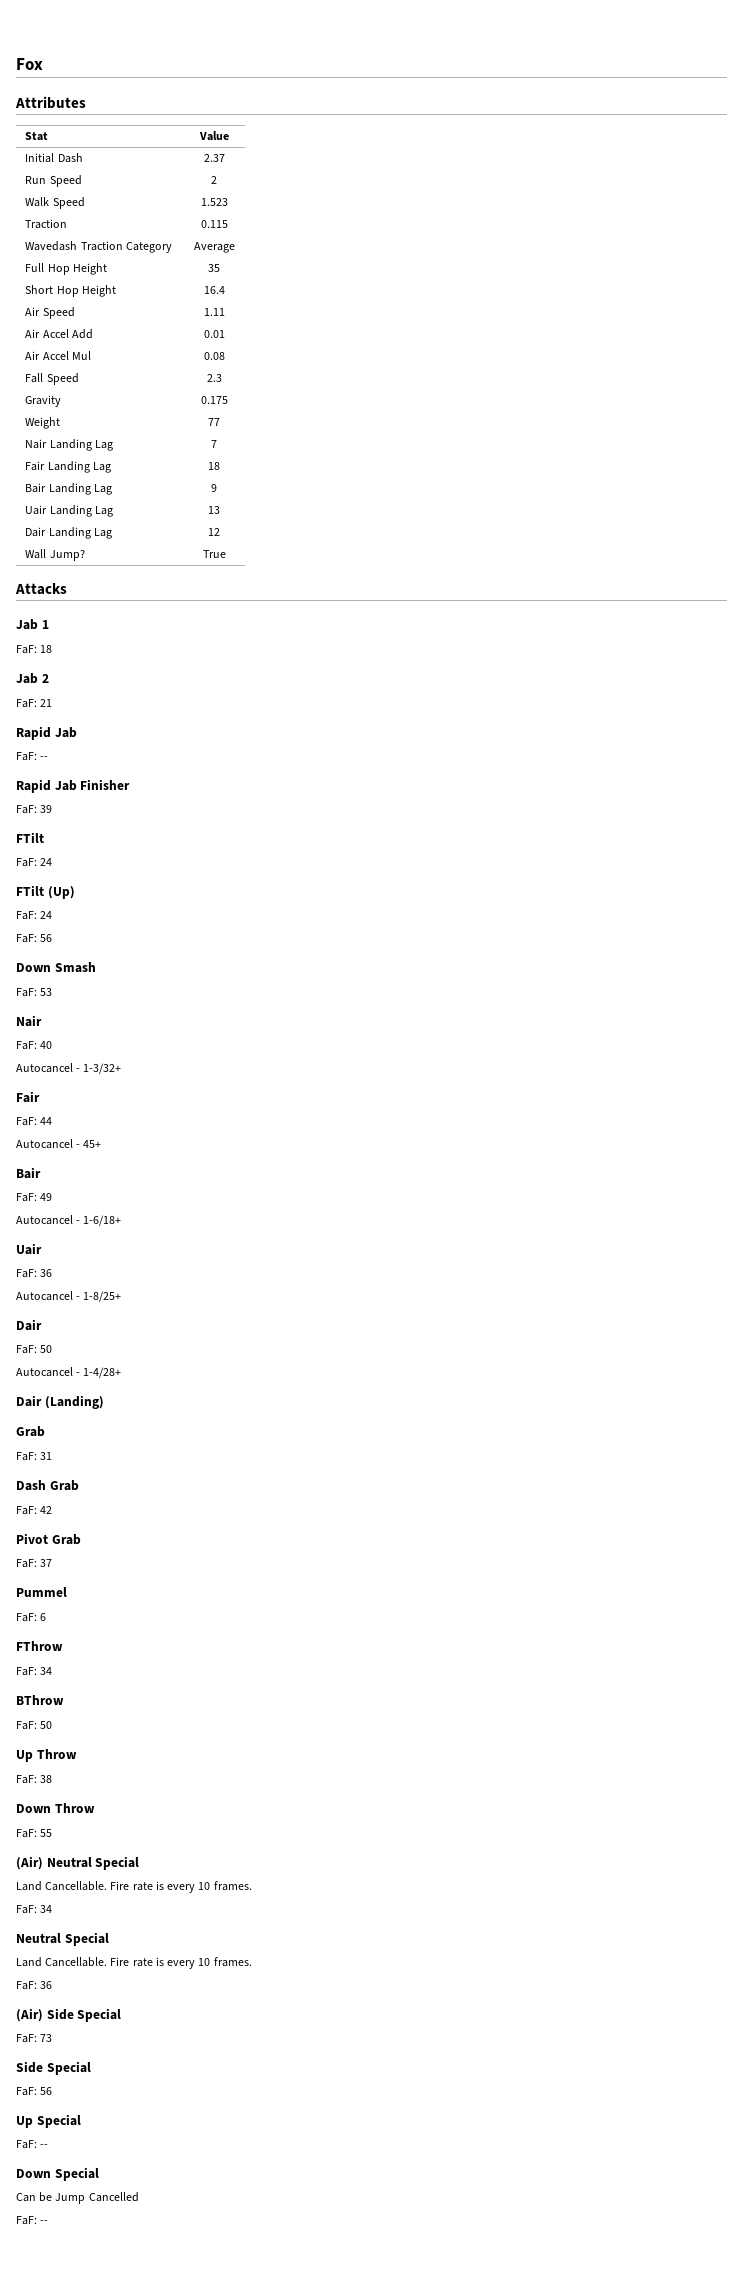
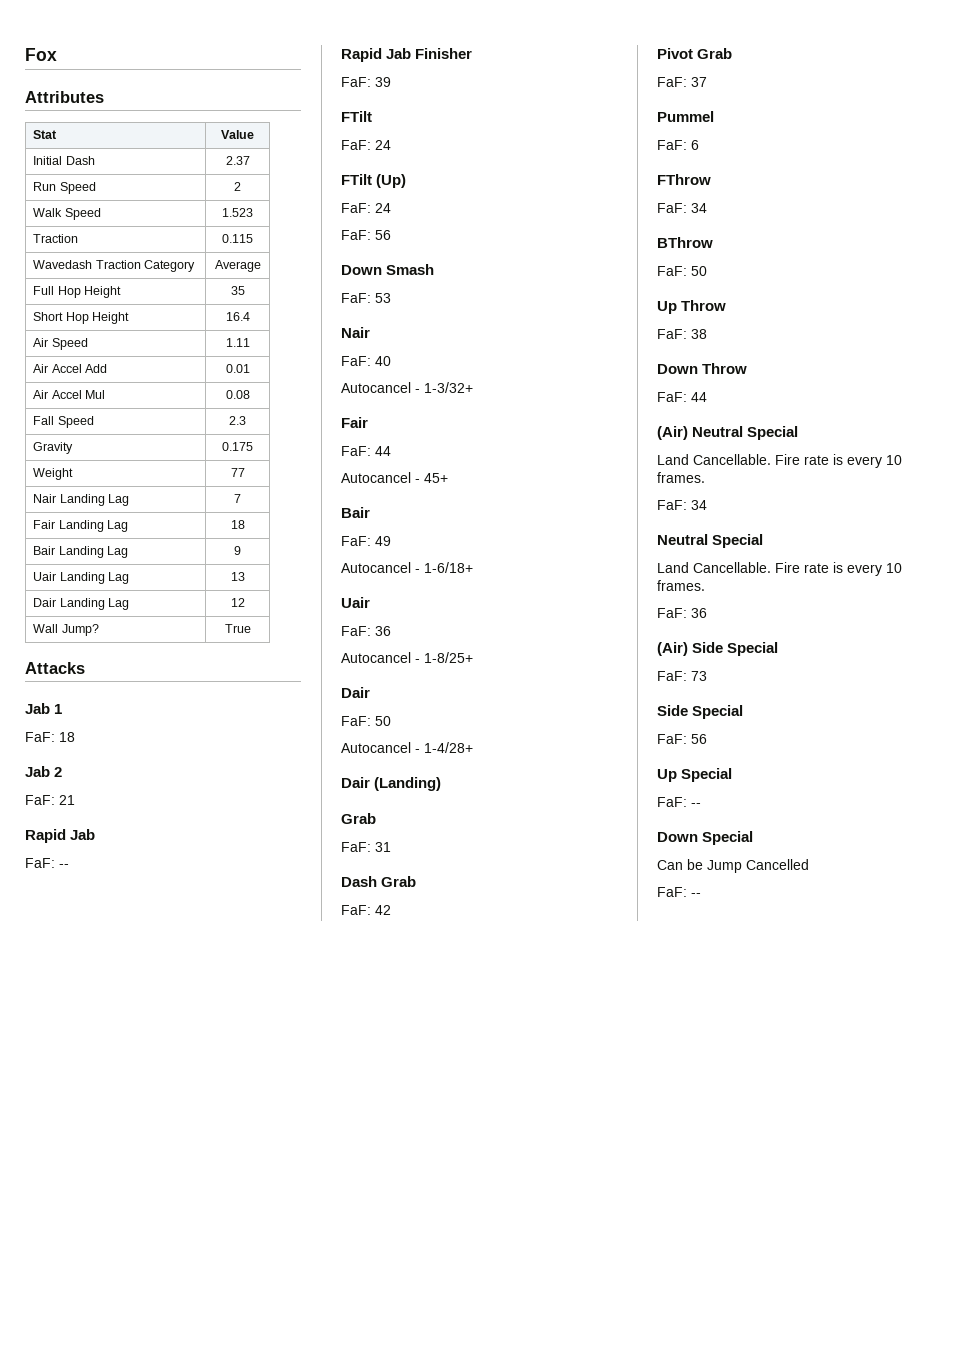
  Down Throw
- FaF: 55
+ FaF: 44

